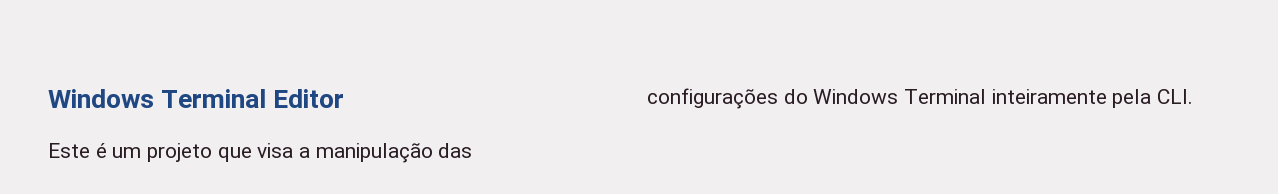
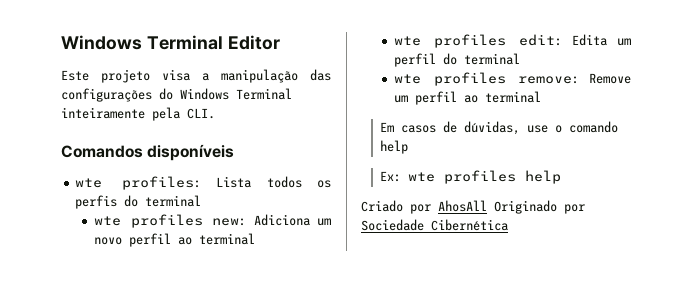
- Este é um projeto que visa a manipulação das configurações do Windows Terminal inteiramente pela CLI.
+ Este projeto visa a manipulação das configurações do Windows Terminal inteiramente pela CLI.
+ Comandos disponíveis
+ wte profiles: Lista todos os perfis do terminal
+ wte profiles new: Adiciona um novo perfil ao terminal
+ wte profiles edit: Edita um perfil do terminal
+ wte profiles remove: Remove um perfil ao terminal
+ Em casos de dúvidas, use o comando help
+ Ex: wte profiles help
+ Criado por AhosAll Originado por Sociedade Cibernética

